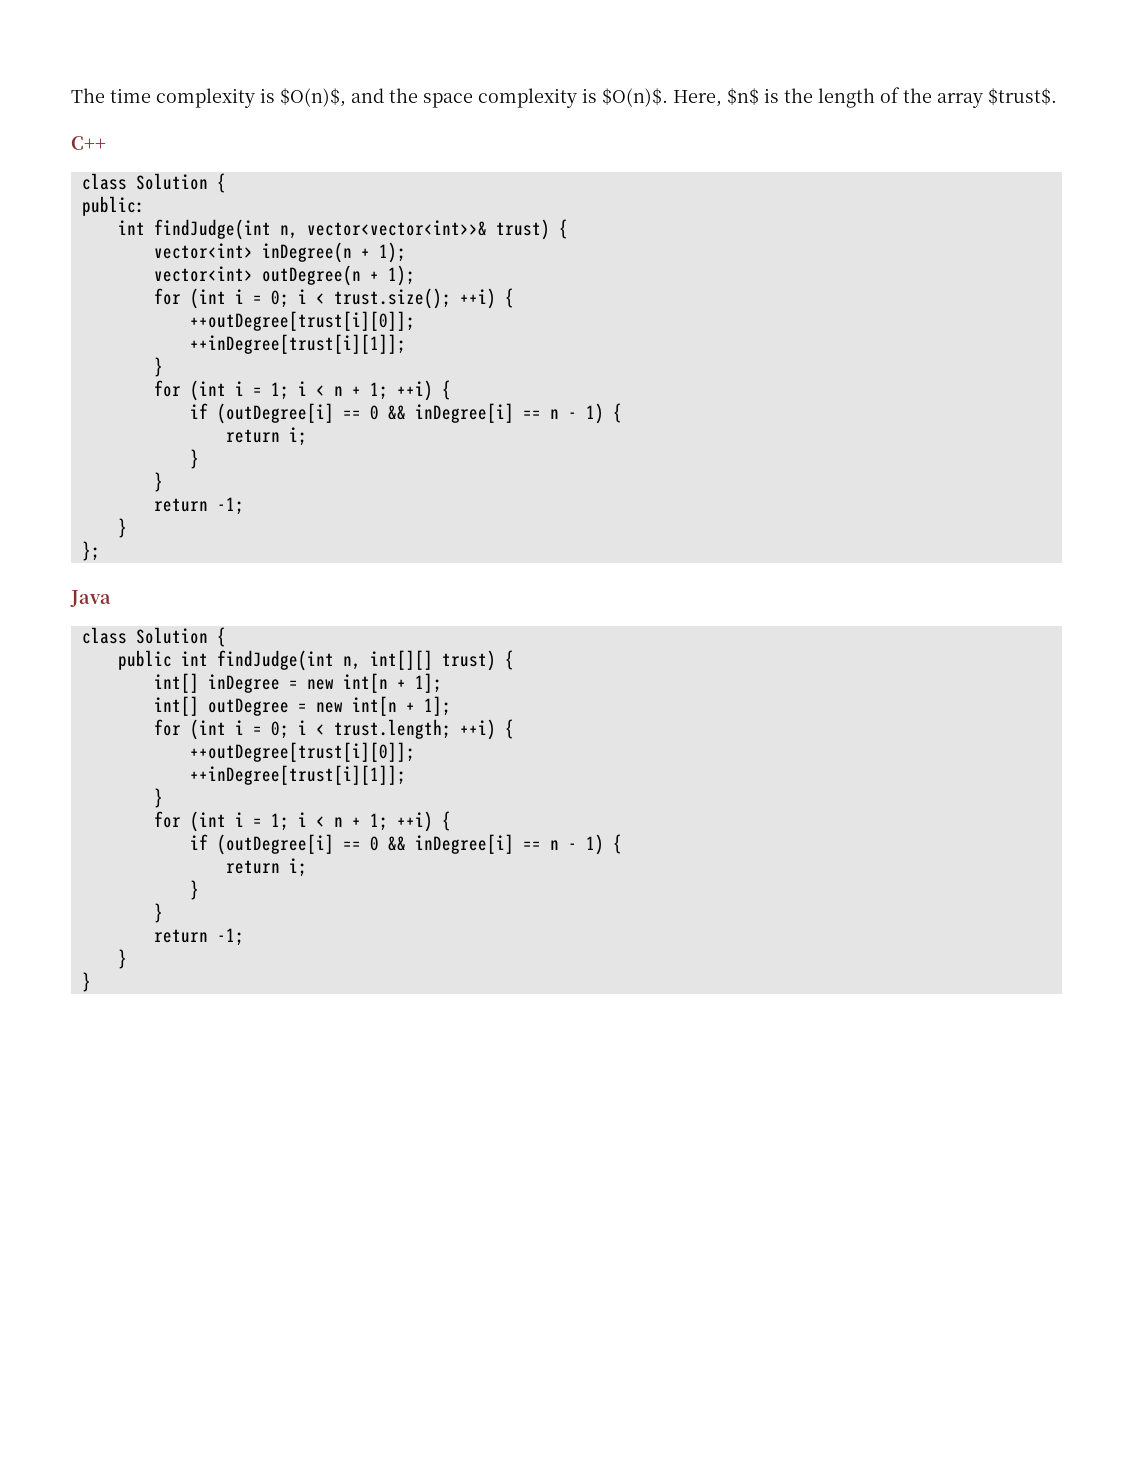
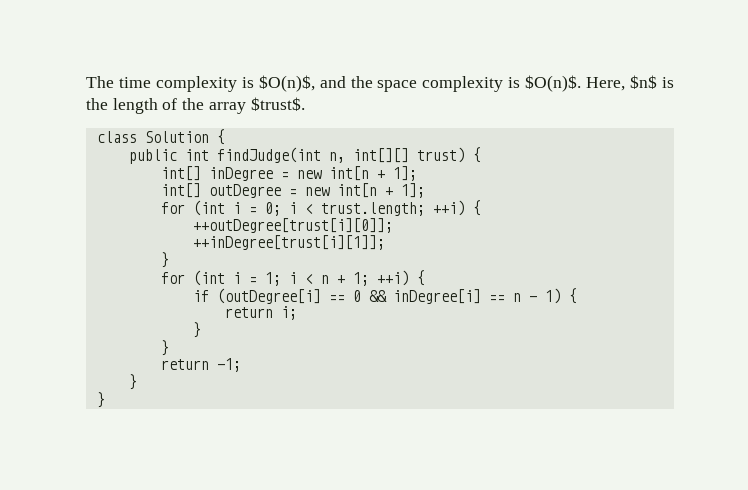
- C++
- class Solution {
- public:
- int findJudge(int n, vector<vector<int>>& trust) {
- vector<int> inDegree(n + 1);
- vector<int> outDegree(n + 1);
- for (int i = 0; i < trust.size(); ++i) {
- ++outDegree[trust[i][0]];
- ++inDegree[trust[i][1]];
- }
- for (int i = 1; i < n + 1; ++i) {
- if (outDegree[i] == 0 && inDegree[i] == n - 1) {
- return i;
- }
- }
- return -1;
- }
- };
- Java

